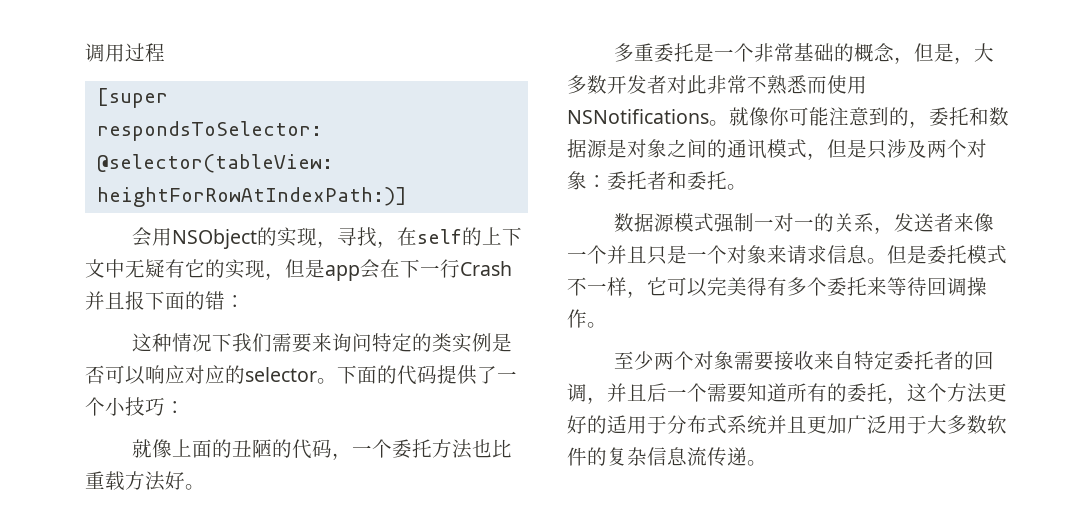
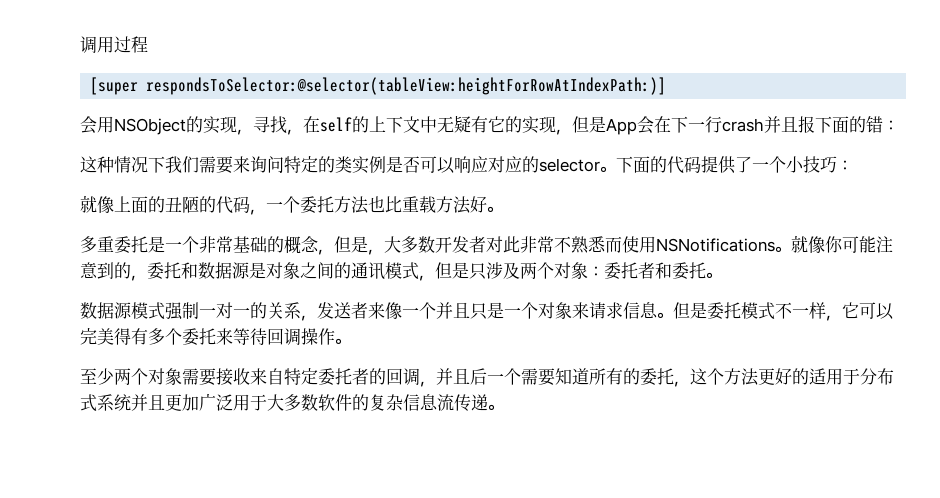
- 会用NSObject的实现，寻找，在self的上下文中无疑有它的实现，但是app会在下一行Crash并且报下面的错：
+ 会用NSObject的实现，寻找，在self的上下文中无疑有它的实现，但是App会在下一行crash并且报下面的错：

